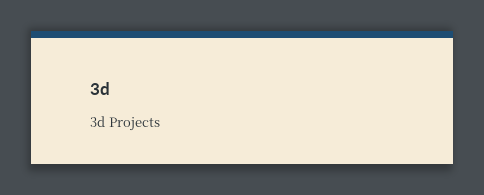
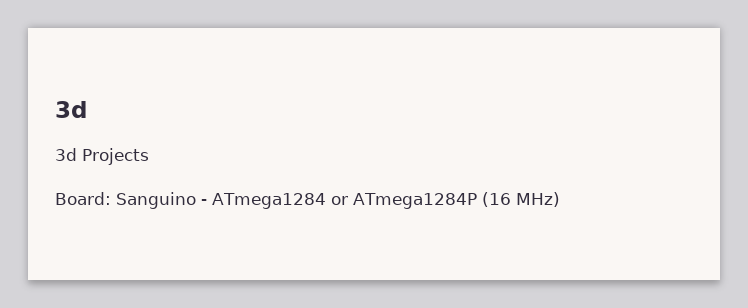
+ Board: Sanguino - ATmega1284 or ATmega1284P (16 MHz)

